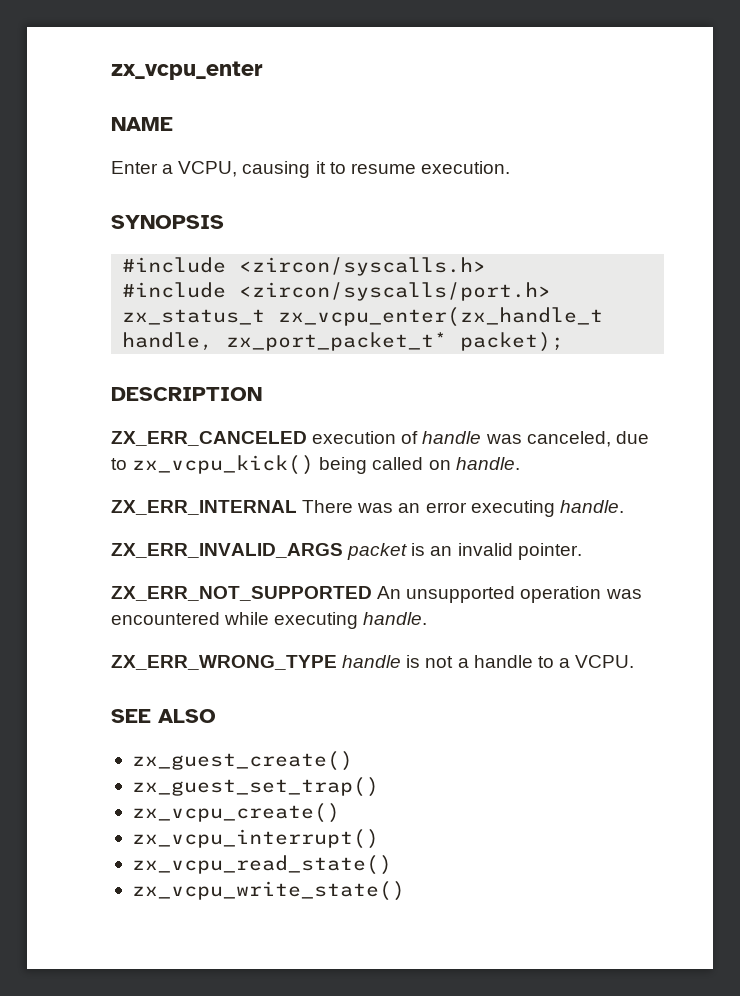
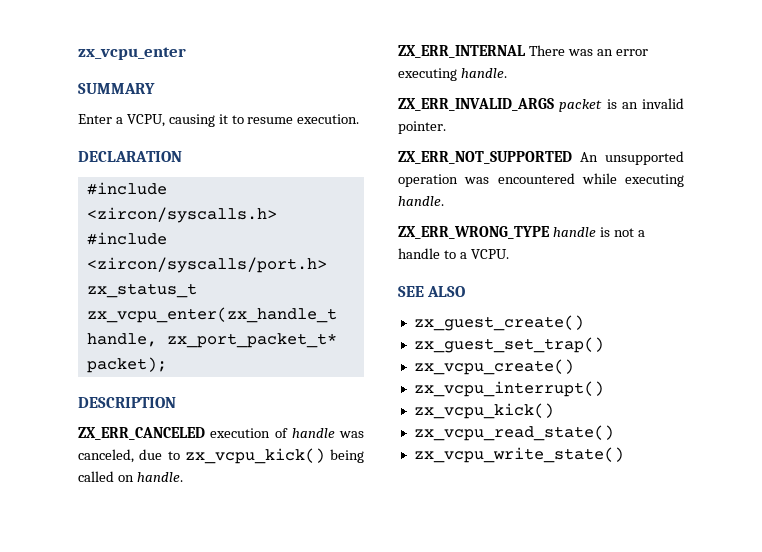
- NAME
+ SUMMARY
- SYNOPSIS
+ DECLARATION
  zx_vcpu_interrupt()
+ zx_vcpu_kick()

